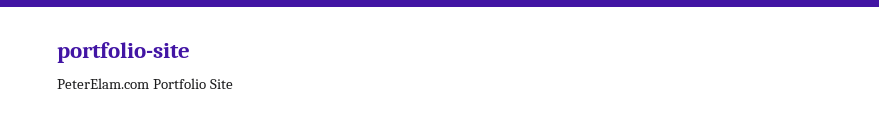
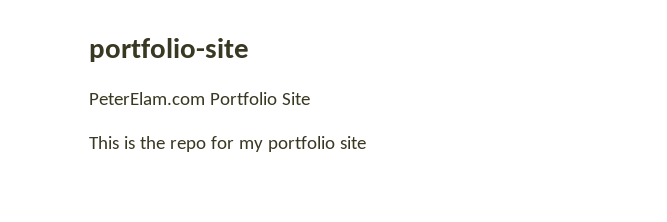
+ This is the repo for my portfolio site

